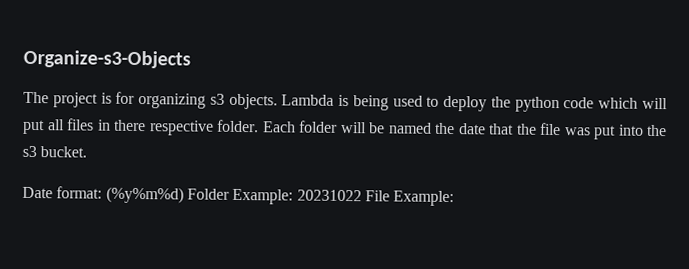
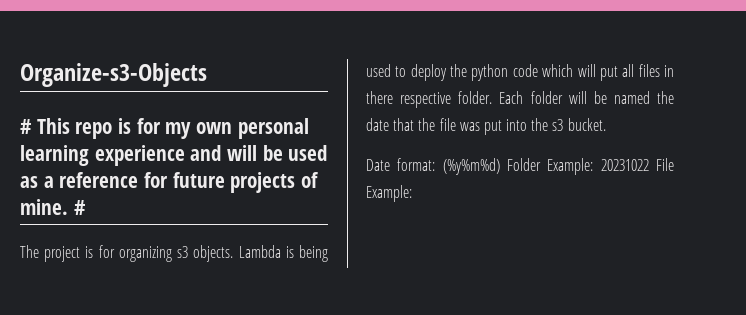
+ # This repo is for my own personal learning experience and will be used as a reference for future projects of mine. #

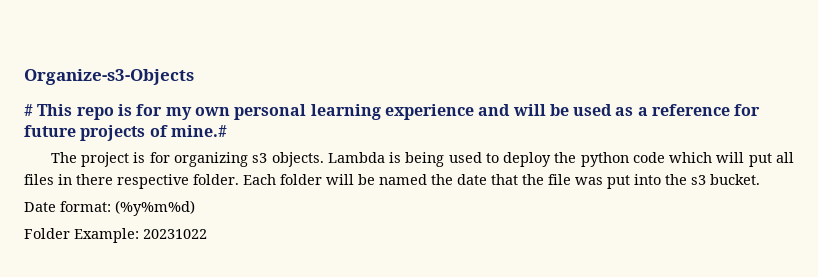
- # This repo is for my own personal learning experience and will be used as a reference for future projects of mine. #
+ # This repo is for my own personal learning experience and will be used as a reference for future projects of mine.#
- Date format: (%y%m%d) Folder Example: 20231022 File Example:
+ Date format: (%y%m%d)
+ Folder Example: 20231022

